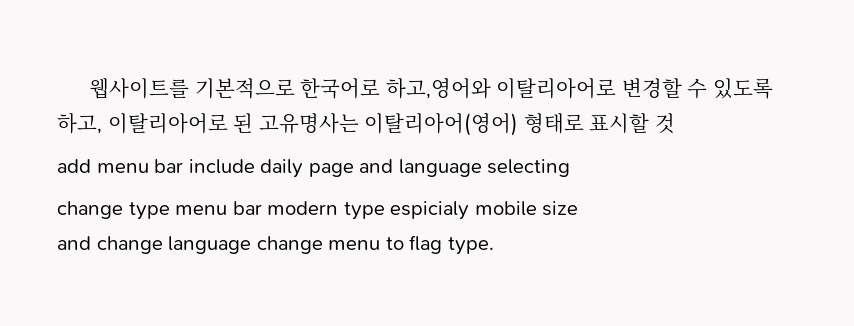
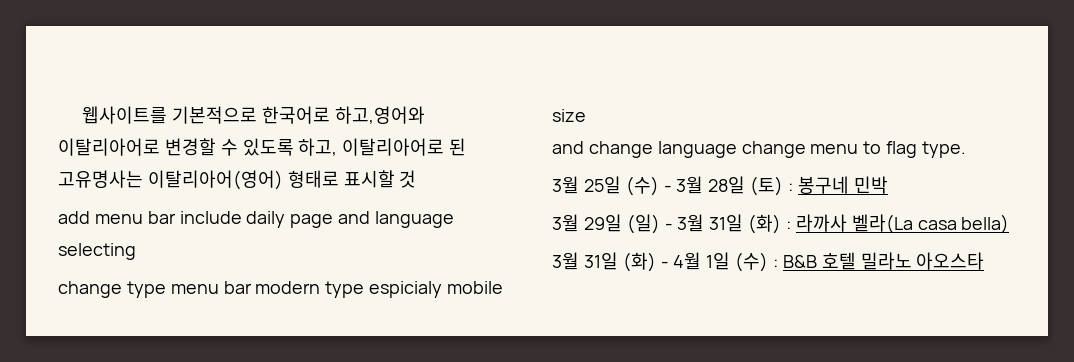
+ 3월 25일 (수) - 3월 28일 (토) : 봉구네 민박
+ 3월 29일 (일) - 3월 31일 (화) : 라까사 벨라(La casa bella)
+ 3월 31일 (화) - 4월 1일 (수) : B&B 호텔 밀라노 아오스타

